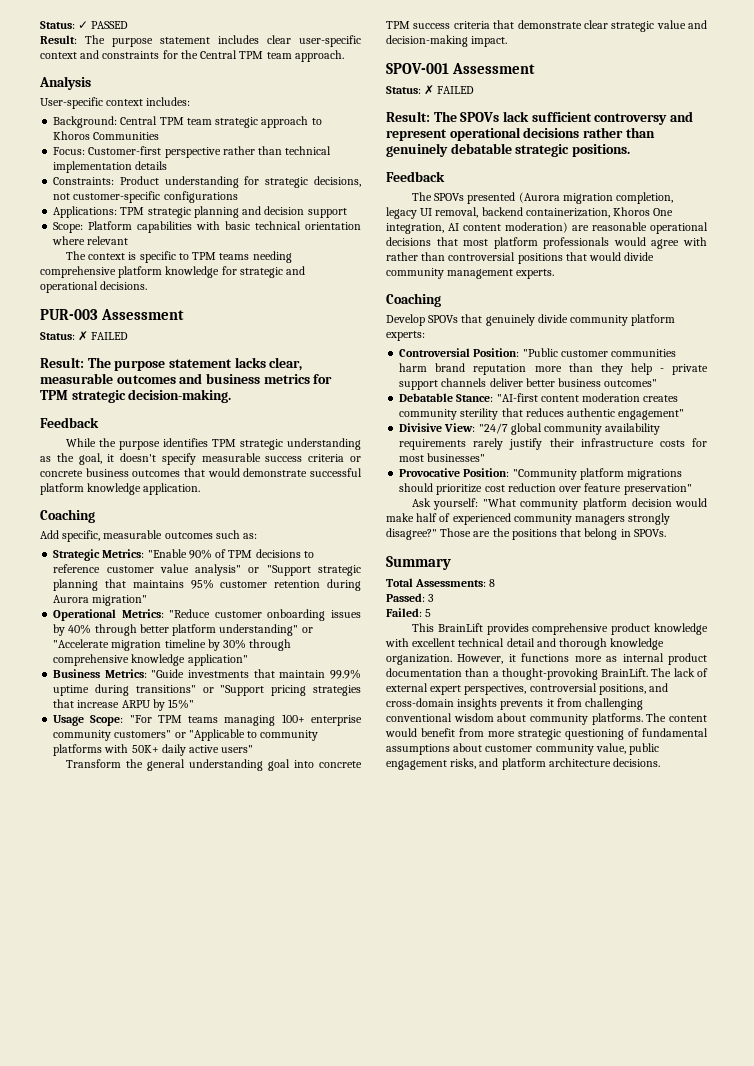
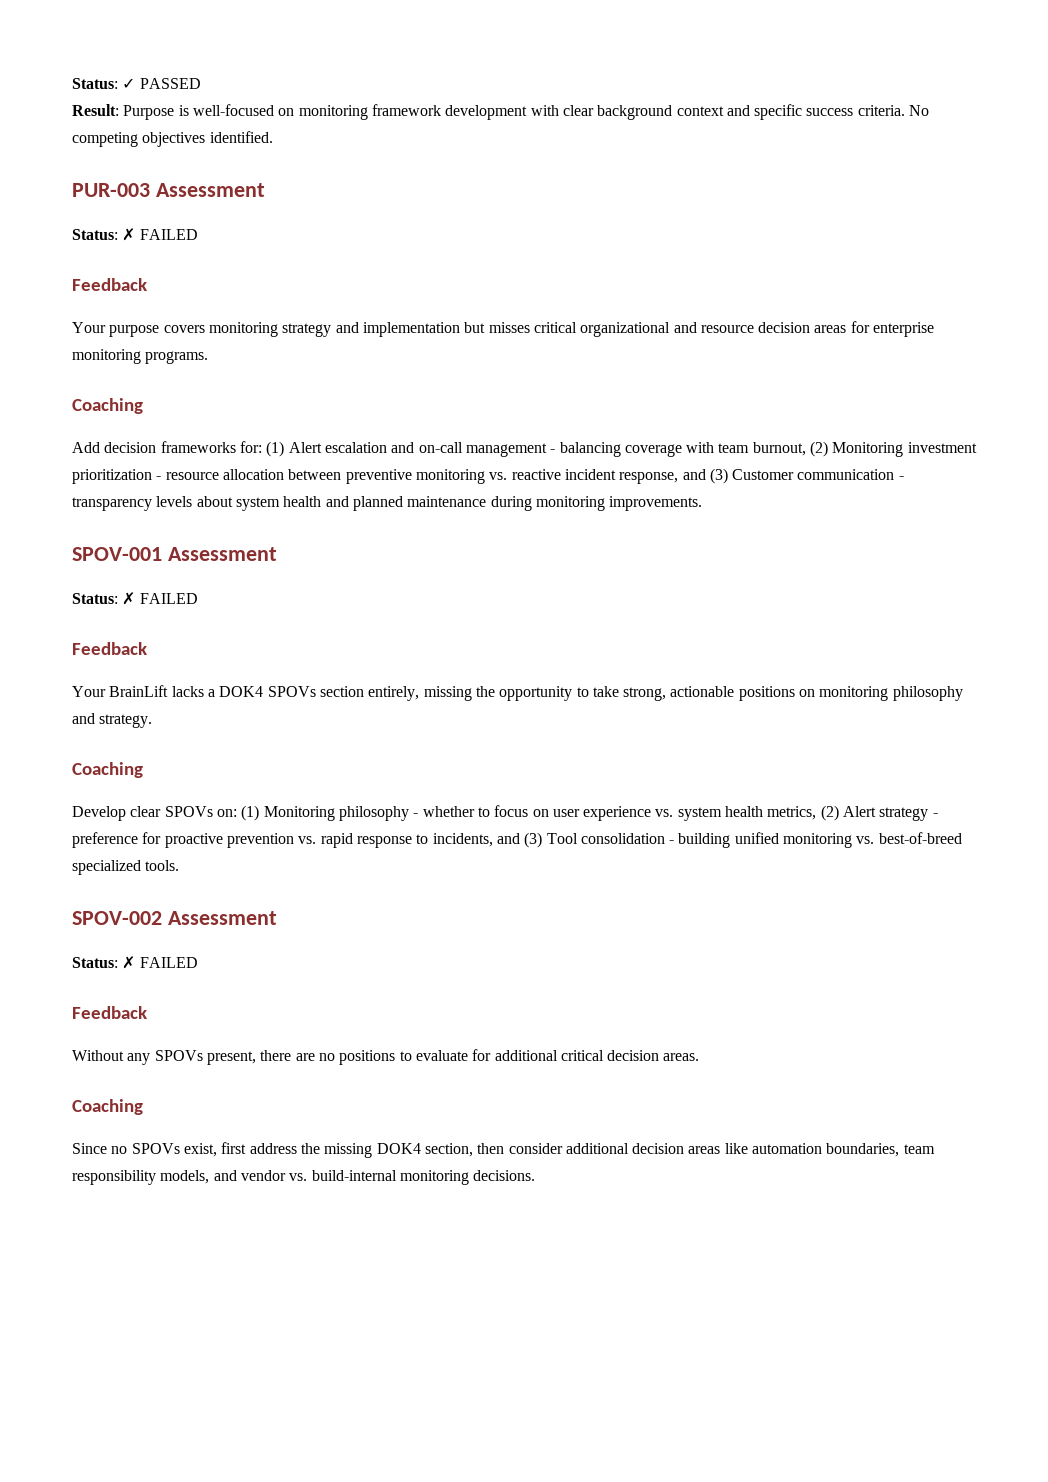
- Result: The purpose statement includes clear user-specific context and constraints for the Central TPM team approach.
- Analysis
- User-specific context includes:
- Background: Central TPM team strategic approach to Khoros Communities
- Focus: Customer-first perspective rather than technical implementation details
- Constraints: Product understanding for strategic decisions, not customer-specific configurations
- Applications: TPM strategic planning and decision support
- Scope: Platform capabilities with basic technical orientation where relevant
- The context is specific to TPM teams needing comprehensive platform knowledge for strategic and operational decisions.
+ Result: Purpose is well-focused on monitoring framework development with clear background context and specific success criteria. No competing objectives identified.
  PUR-003 Assessment
  Status: ✗ FAILED
- Result: The purpose statement lacks clear, measurable outcomes and business metrics for TPM strategic decision-making.
  Feedback
- While the purpose identifies TPM strategic understanding as the goal, it doesn't specify measurable success criteria or concrete business outcomes that would demonstrate successful platform knowledge application.
+ Your purpose covers monitoring strategy and implementation but misses critical organizational and resource decision areas for enterprise monitoring programs.
  Coaching
- Add specific, measurable outcomes such as:
- Strategic Metrics: "Enable 90% of TPM decisions to reference customer value analysis" or "Support strategic planning that maintains 95% customer retention during Aurora migration"
- Operational Metrics: "Reduce customer onboarding issues by 40% through better platform understanding" or "Accelerate migration timeline by 30% through comprehensive knowledge application"
- Business Metrics: "Guide investments that maintain 99.9% uptime during transitions" or "Support pricing strategies that increase ARPU by 15%"
- Usage Scope: "For TPM teams managing 100+ enterprise community customers" or "Applicable to community platforms with 50K+ daily active users"
- Transform the general understanding goal into concrete TPM success criteria that demonstrate clear strategic value and decision-making impact.
+ Add decision frameworks for: (1) Alert escalation and on-call management - balancing coverage with team burnout, (2) Monitoring investment prioritization - resource allocation between preventive monitoring vs. reactive incident response, and (3) Customer communication - transparency levels about system health and planned maintenance during monitoring improvements.
  SPOV-001 Assessment
  Status: ✗ FAILED
- Result: The SPOVs lack sufficient controversy and represent operational decisions rather than genuinely debatable strategic positions.
  Feedback
- The SPOVs presented (Aurora migration completion, legacy UI removal, backend containerization, Khoros One integration, AI content moderation) are reasonable operational decisions that most platform professionals would agree with rather than controversial positions that would divide community management experts.
+ Your BrainLift lacks a DOK4 SPOVs section entirely, missing the opportunity to take strong, actionable positions on monitoring philosophy and strategy.
  Coaching
- Develop SPOVs that genuinely divide community platform experts:
- Controversial Position: "Public customer communities harm brand reputation more than they help - private support channels deliver better business outcomes"
- Debatable Stance: "AI-first content moderation creates community sterility that reduces authentic engagement"
- Divisive View: "24/7 global community availability requirements rarely justify their infrastructure costs for most businesses"
- Provocative Position: "Community platform migrations should prioritize cost reduction over feature preservation"
- Ask yourself: "What community platform decision would make half of experienced community managers strongly disagree?" Those are the positions that belong in SPOVs.
- Summary
- Total Assessments: 8
- Passed: 3
- Failed: 5
- This BrainLift provides comprehensive product knowledge with excellent technical detail and thorough knowledge organization. However, it functions more as internal product documentation than a thought-provoking BrainLift. The lack of external expert perspectives, controversial positions, and cross-domain insights prevents it from challenging conventional wisdom about community platforms. The content would benefit from more strategic questioning of fundamental assumptions about customer community value, public engagement risks, and platform architecture decisions.
+ Develop clear SPOVs on: (1) Monitoring philosophy - whether to focus on user experience vs. system health metrics, (2) Alert strategy - preference for proactive prevention vs. rapid response to incidents, and (3) Tool consolidation - building unified monitoring vs. best-of-breed specialized tools.
+ SPOV-002 Assessment
+ Status: ✗ FAILED
+ Feedback
+ Without any SPOVs present, there are no positions to evaluate for additional critical decision areas.
+ Coaching
+ Since no SPOVs exist, first address the missing DOK4 section, then consider additional decision areas like automation boundaries, team responsibility models, and vendor vs. build-internal monitoring decisions.

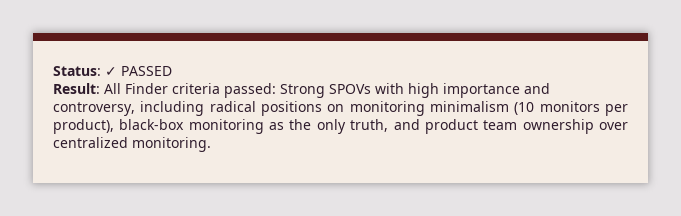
- Result: Purpose is well-focused on monitoring framework development with clear background context and specific success criteria. No competing objectives identified.
- PUR-003 Assessment
- Status: ✗ FAILED
- Feedback
- Your purpose covers monitoring strategy and implementation but misses critical organizational and resource decision areas for enterprise monitoring programs.
- Coaching
- Add decision frameworks for: (1) Alert escalation and on-call management - balancing coverage with team burnout, (2) Monitoring investment prioritization - resource allocation between preventive monitoring vs. reactive incident response, and (3) Customer communication - transparency levels about system health and planned maintenance during monitoring improvements.
- SPOV-001 Assessment
- Status: ✗ FAILED
- Feedback
- Your BrainLift lacks a DOK4 SPOVs section entirely, missing the opportunity to take strong, actionable positions on monitoring philosophy and strategy.
- Coaching
- Develop clear SPOVs on: (1) Monitoring philosophy - whether to focus on user experience vs. system health metrics, (2) Alert strategy - preference for proactive prevention vs. rapid response to incidents, and (3) Tool consolidation - building unified monitoring vs. best-of-breed specialized tools.
- SPOV-002 Assessment
- Status: ✗ FAILED
- Feedback
- Without any SPOVs present, there are no positions to evaluate for additional critical decision areas.
- Coaching
- Since no SPOVs exist, first address the missing DOK4 section, then consider additional decision areas like automation boundaries, team responsibility models, and vendor vs. build-internal monitoring decisions.
+ Result: All Finder criteria passed: Strong SPOVs with high importance and controversy, including radical positions on monitoring minimalism (10 monitors per product), black-box monitoring as the only truth, and product team ownership over centralized monitoring.

